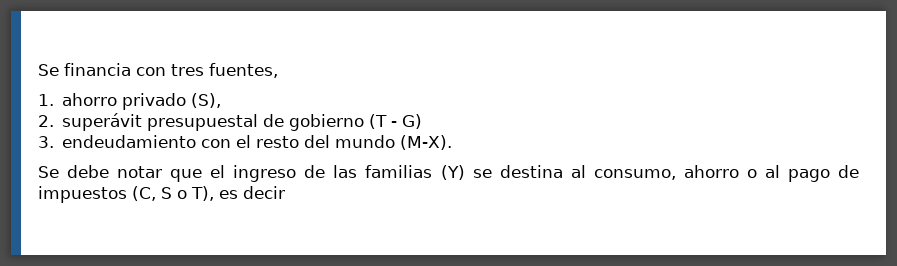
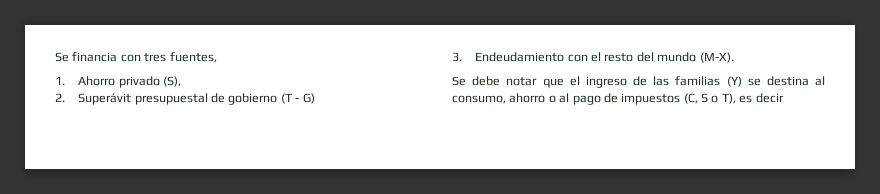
- 1. ahorro privado (S),
+ 1. Ahorro privado (S),
- 2. superávit presupuestal de gobierno (T - G)
+ 2. Superávit presupuestal de gobierno (T - G)
- 3. endeudamiento con el resto del mundo (M-X).
+ 3. Endeudamiento con el resto del mundo (M-X).

